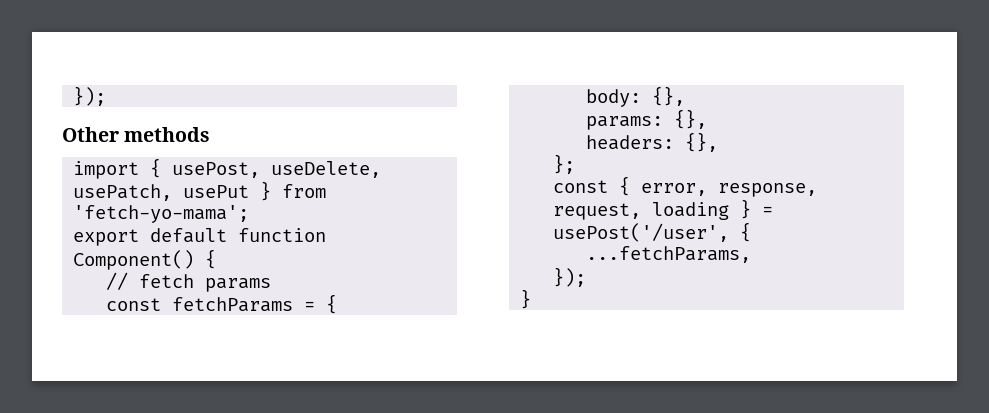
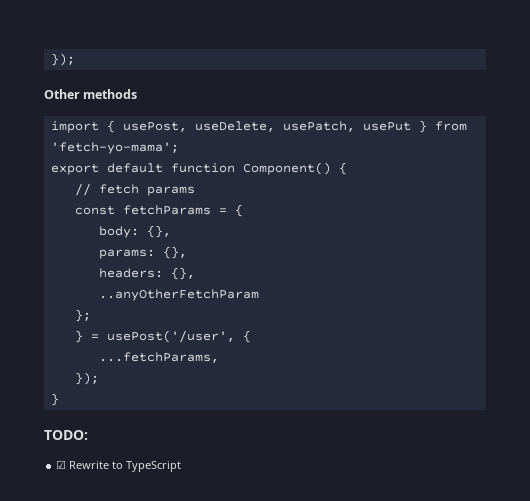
+ ..anyOtherFetchParam
- const { error, response, request, loading } = usePost('/user', {
+ } = usePost('/user', {
+ TODO:
+ ☑ Rewrite to TypeScript

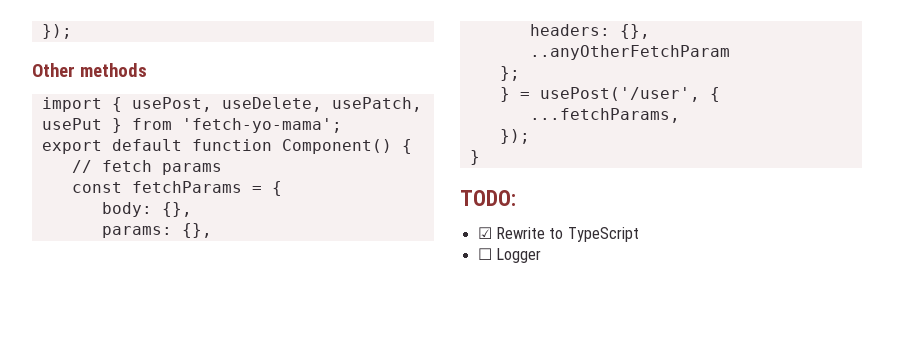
+ ☐ Logger

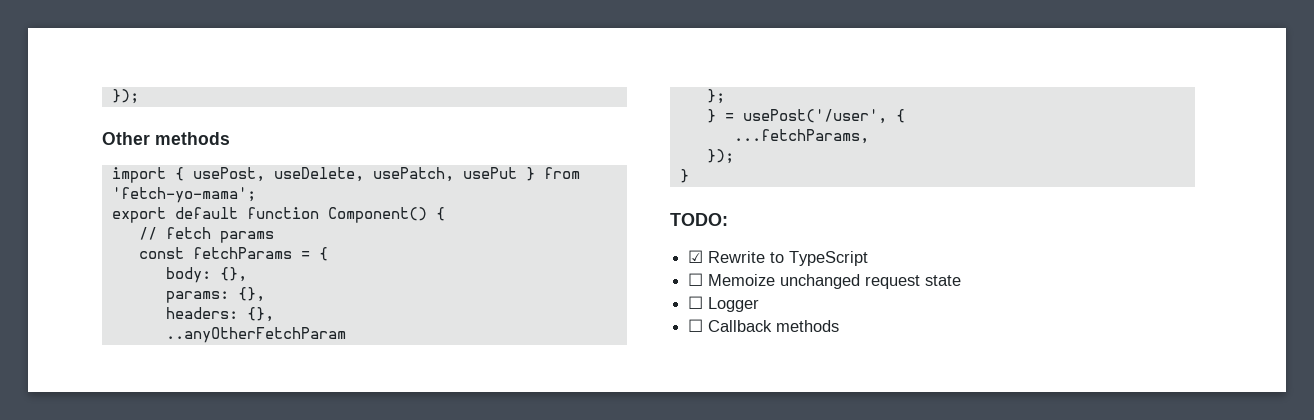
+ ☐ Memoize unchanged request state
+ ☐ Callback methods

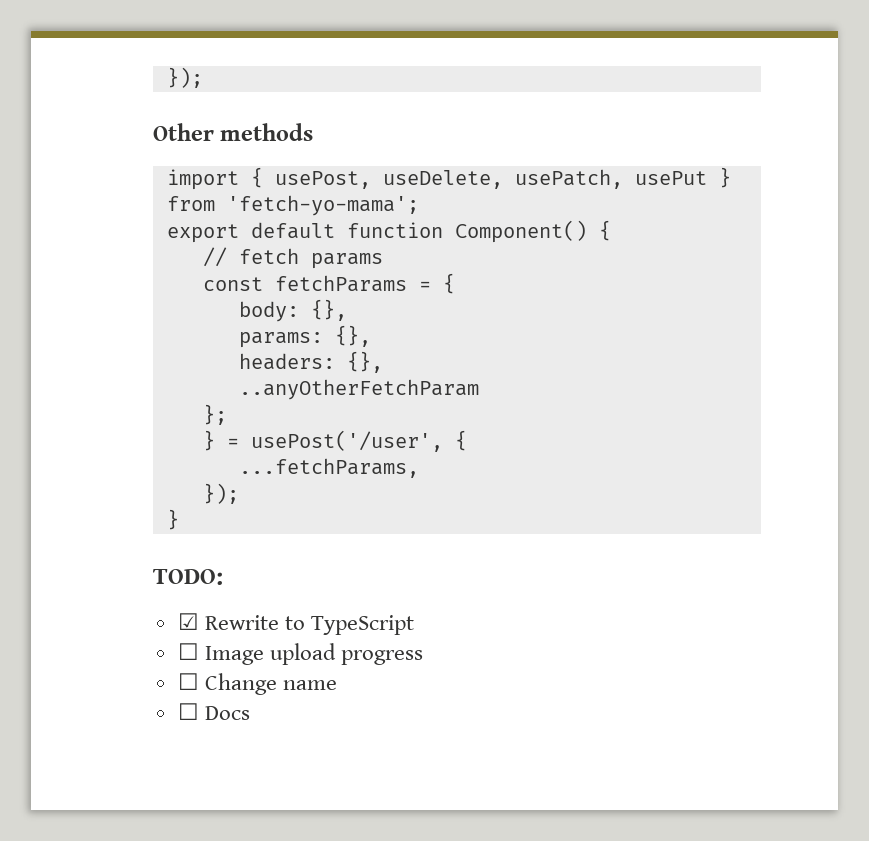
- ☐ Memoize unchanged request state
- ☐ Logger
- ☐ Callback methods
+ ☐ Image upload progress
+ ☐ Change name
+ ☐ Docs

